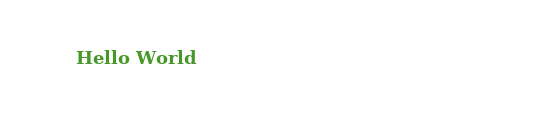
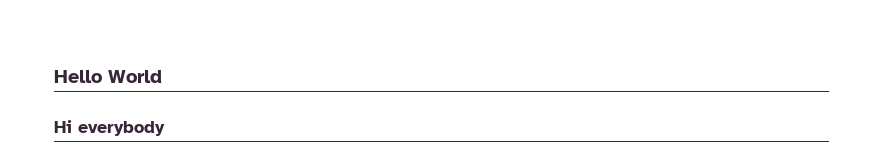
+ Hi everybody

